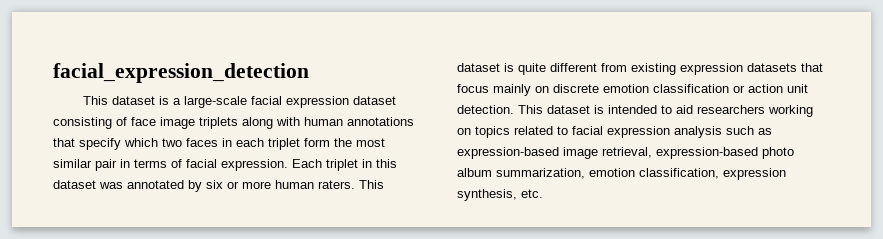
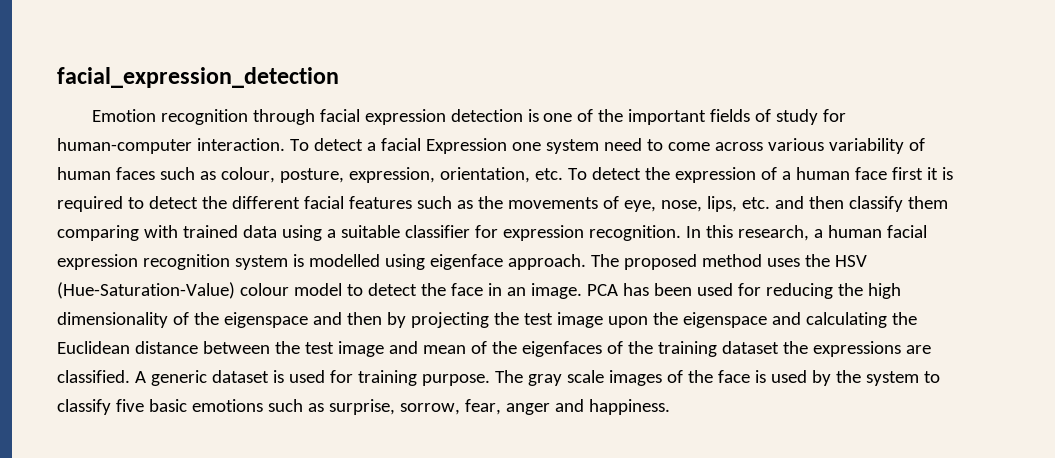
- This dataset is a large-scale facial expression dataset consisting of face image triplets along with human annotations that specify which two faces in each triplet form the most similar pair in terms of facial expression. Each triplet in this dataset was annotated by six or more human raters. This dataset is quite different from existing expression datasets that focus mainly on discrete emotion classification or action unit detection. This dataset is intended to aid researchers working on topics related to facial expression analysis such as expression-based image retrieval, expression-based photo album summarization, emotion classification, expression synthesis, etc.
+ Emotion recognition through facial expression detection is one of the important fields of study for human-computer interaction. To detect a facial Expression one system need to come across various variability of human faces such as colour, posture, expression, orientation, etc. To detect the expression of a human face first it is required to detect the different facial features such as the movements of eye, nose, lips, etc. and then classify them comparing with trained data using a suitable classifier for expression recognition. In this research, a human facial expression recognition system is modelled using eigenface approach. The proposed method uses the HSV (Hue-Saturation-Value) colour model to detect the face in an image. PCA has been used for reducing the high dimensionality of the eigenspace and then by projecting the test image upon the eigenspace and calculating the Euclidean distance between the test image and mean of the eigenfaces of the training dataset the expressions are classified. A generic dataset is used for training purpose. The gray scale images of the face is used by the system to classify five basic emotions such as surprise, sorrow, fear, anger and happiness.

